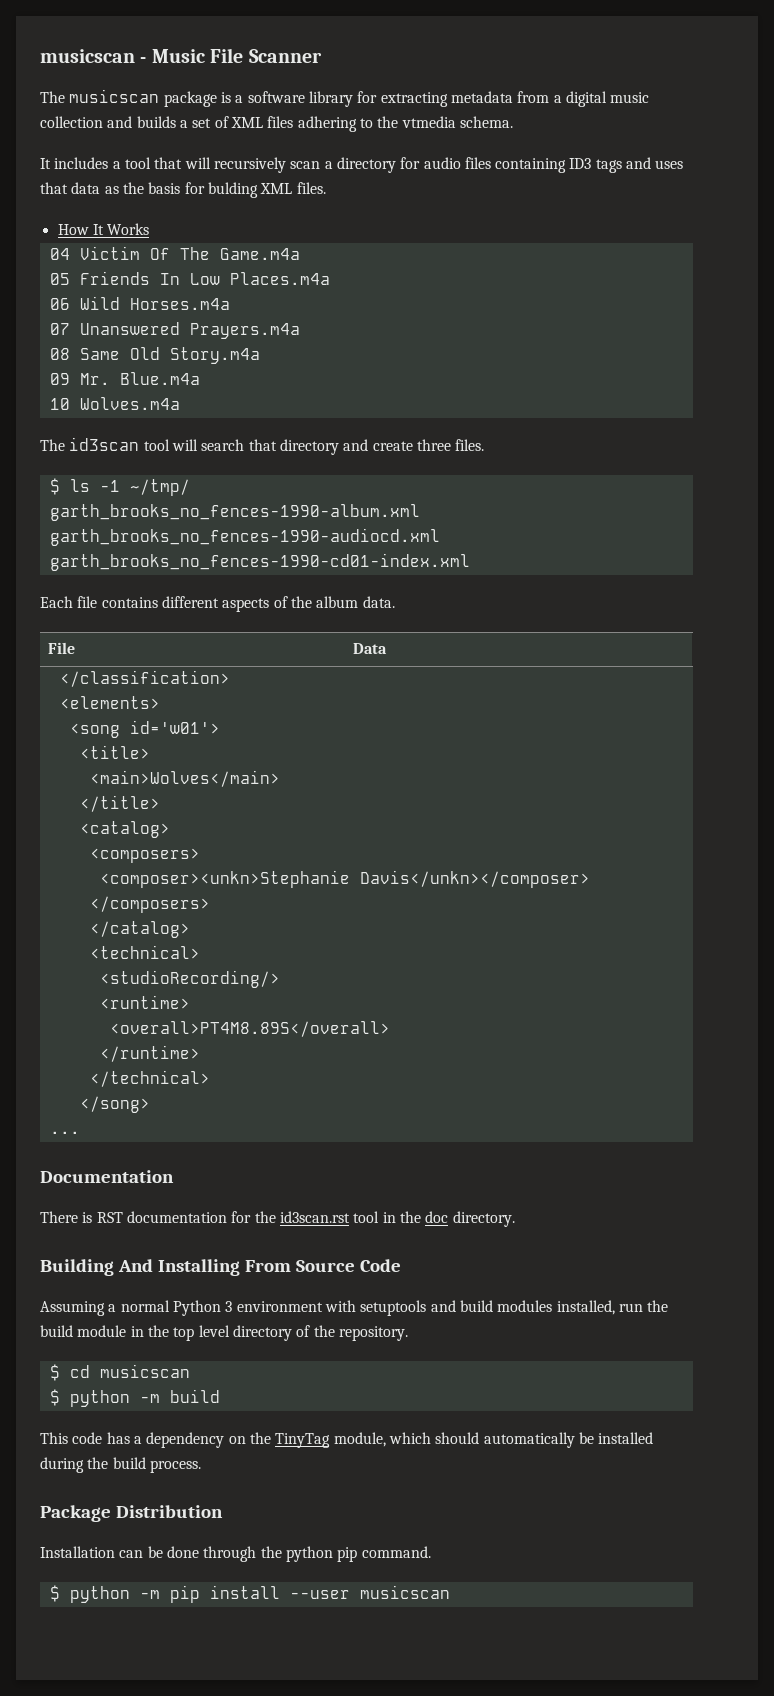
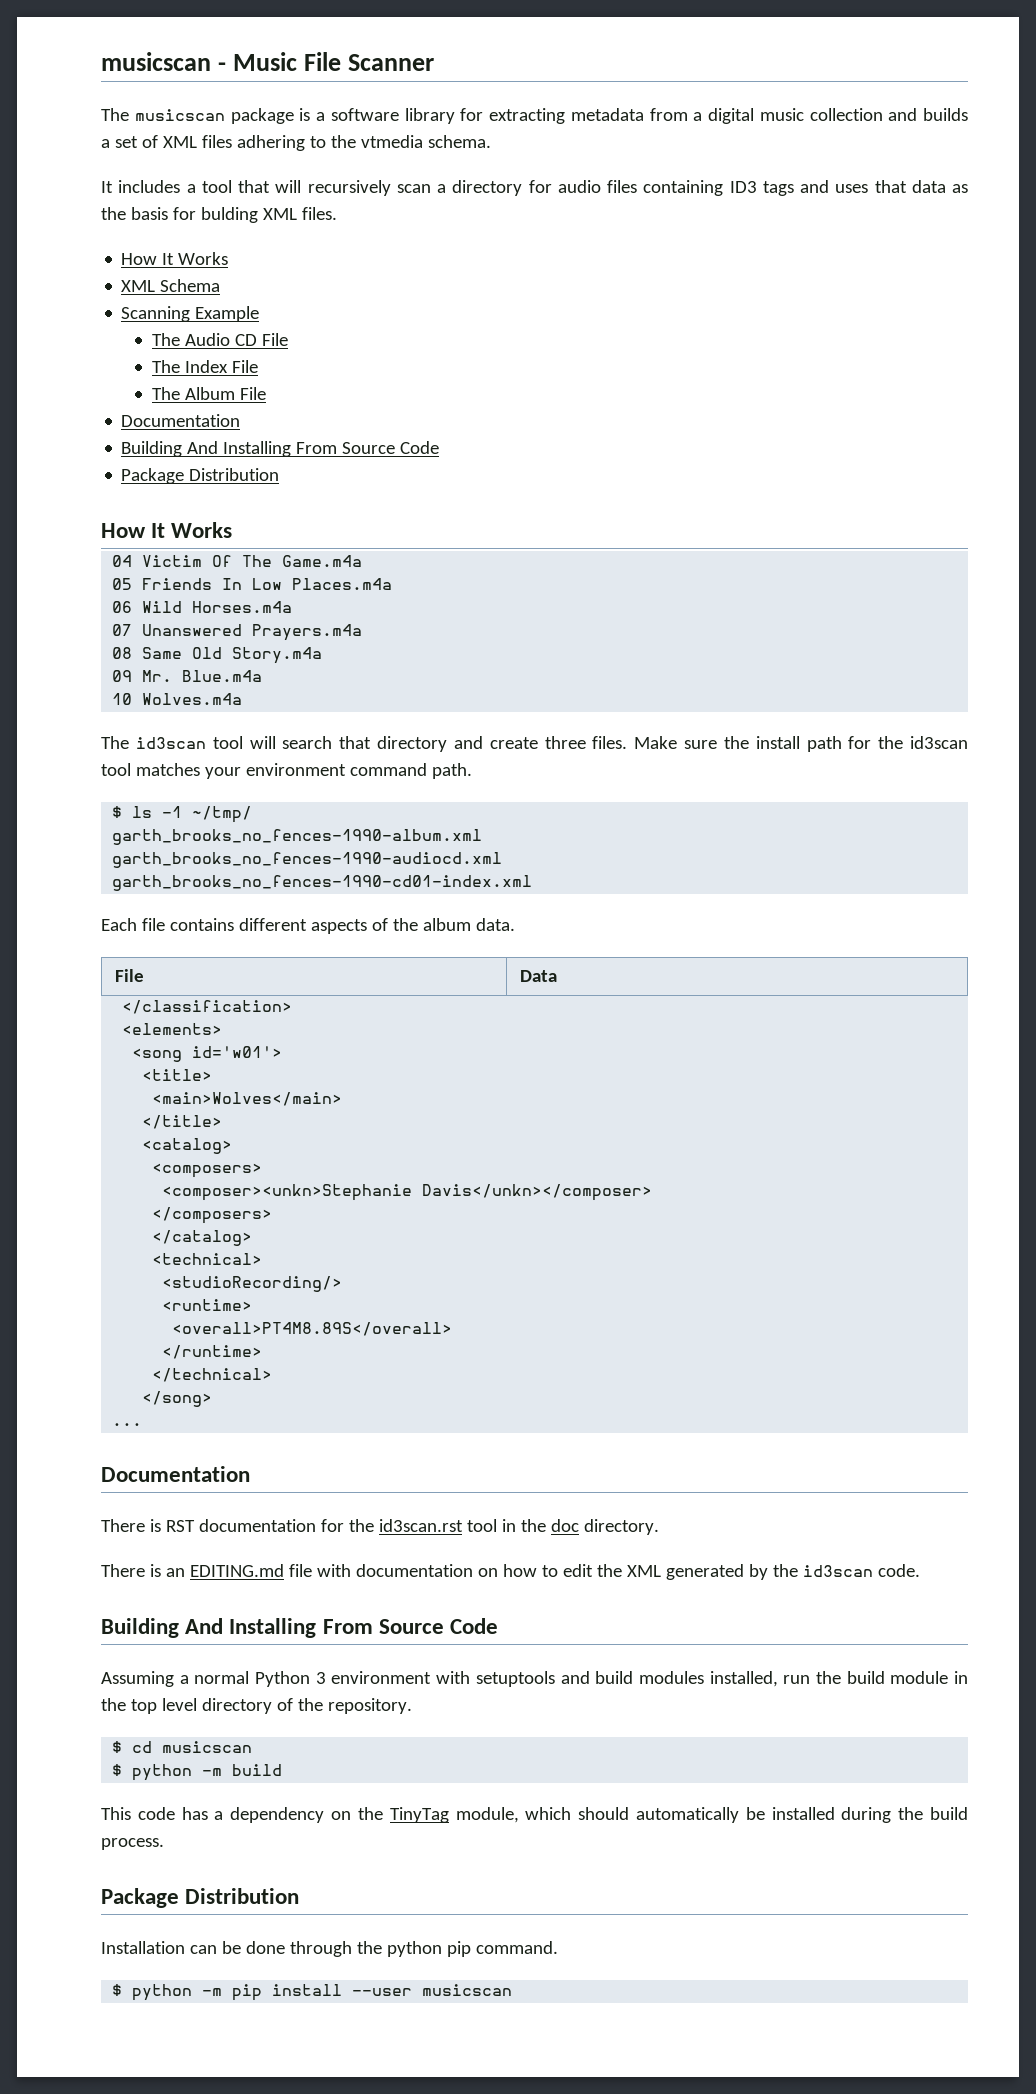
+ XML Schema
+ Scanning Example
+ The Audio CD File
+ The Index File
+ The Album File
+ Documentation
+ Building And Installing From Source Code
+ Package Distribution
+ How It Works
+ Make sure the install path for the id3scan tool matches your environment command path.
+ There is an EDITING.md file with documentation on how to edit the XML generated by the id3scan code.

